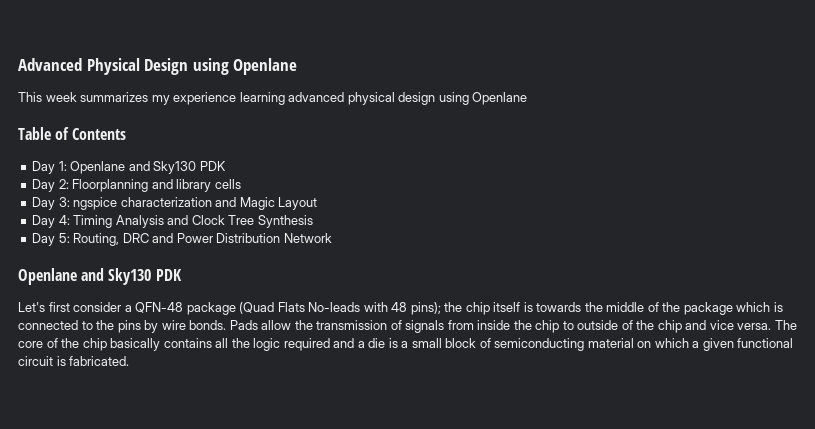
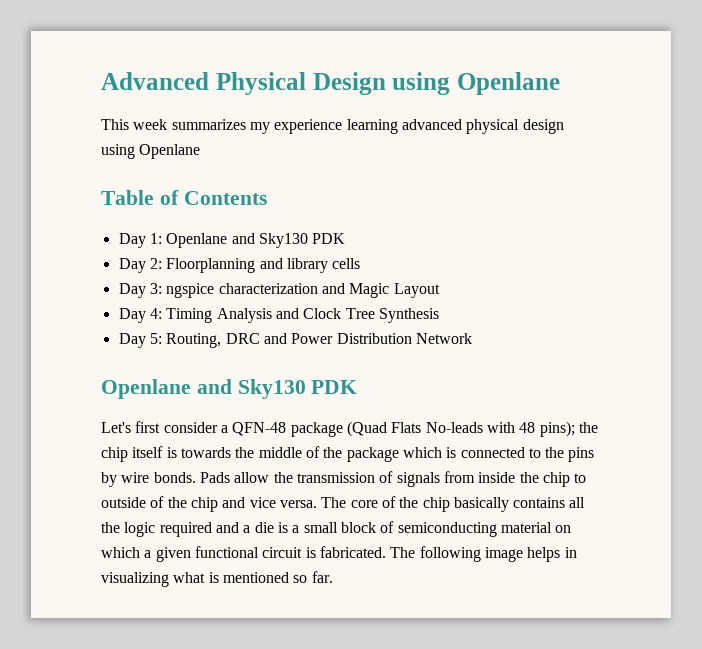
+ The following image helps in visualizing what is mentioned so far.

